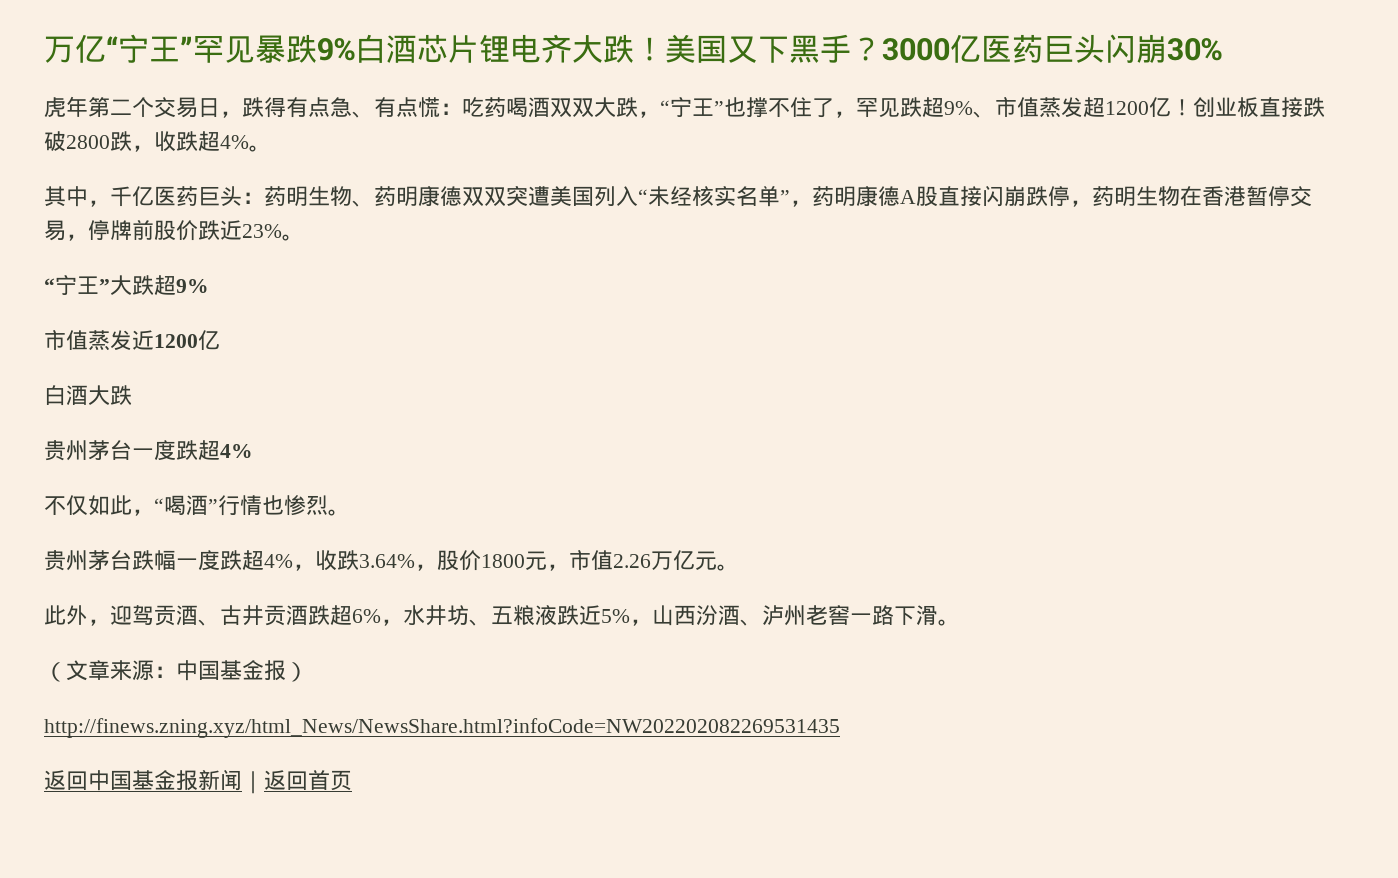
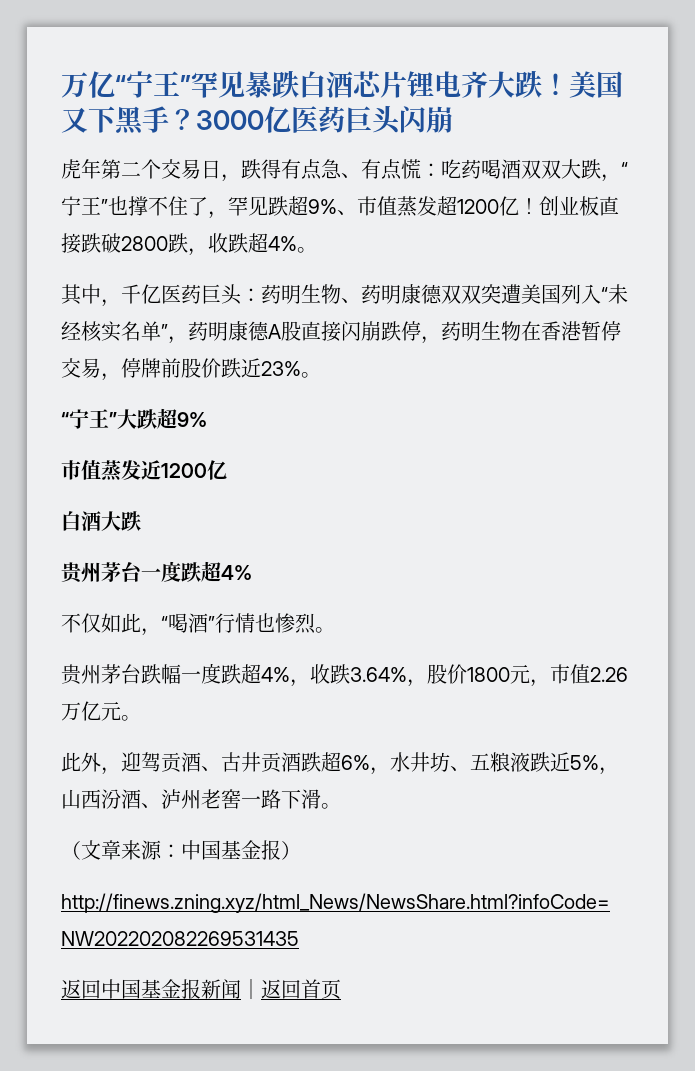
- 万亿“宁王”罕见暴跌9%白酒芯片锂电齐大跌！
+ 万亿“宁王”罕见暴跌白酒芯片锂电齐大跌！
- 3000亿医药巨头闪崩30%
+ 3000亿医药巨头闪崩

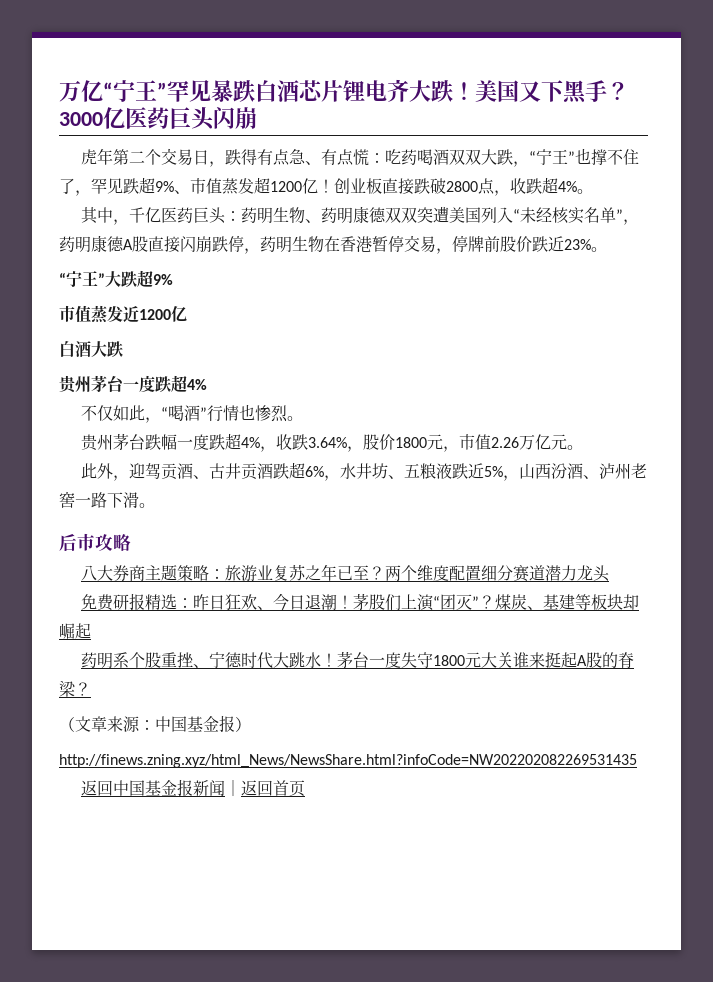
- 创业板直接跌破2800跌，收跌超4%。
+ 创业板直接跌破2800点，收跌超4%。
+ 后市攻略
+ 八大券商主题策略：旅游业复苏之年已至？两个维度配置细分赛道潜力龙头
+ 免费研报精选：昨日狂欢、今日退潮！茅股们上演“团灭”？煤炭、基建等板块却崛起
+ 药明系个股重挫、宁德时代大跳水！茅台一度失守1800元大关谁来挺起A股的脊梁？

